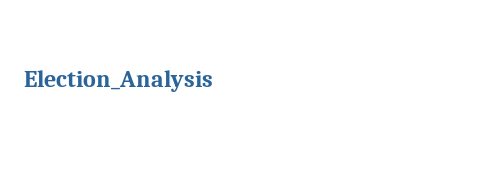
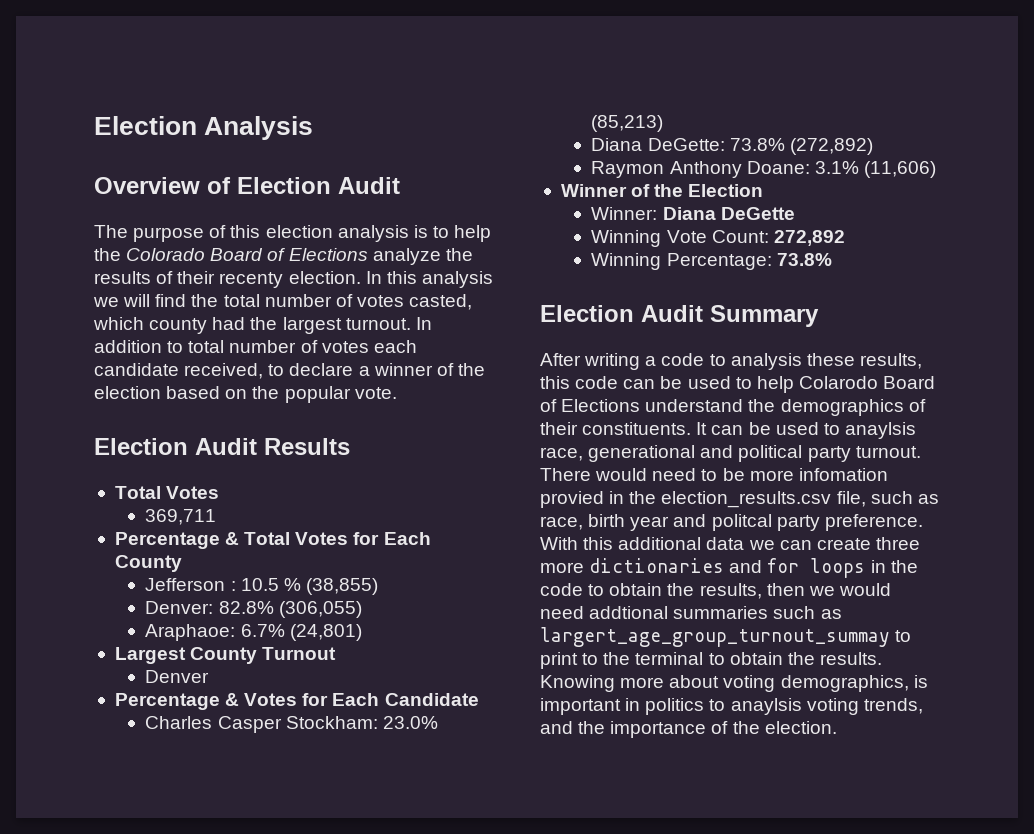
- Election_Analysis
+ Election Analysis
+ Overview of Election Audit
+ The purpose of this election analysis is to help the Colorado Board of Elections analyze the results of their recenty election. In this analysis we will find the total number of votes casted, which county had the largest turnout. In addition to total number of votes each candidate received, to declare a winner of the election based on the popular vote.
+ Election Audit Results
+ Total Votes
+ 369,711
+ Percentage & Total Votes for Each County
+ Jefferson : 10.5 % (38,855)
+ Denver: 82.8% (306,055)
+ Araphaoe: 6.7% (24,801)
+ Largest County Turnout
+ Denver
+ Percentage & Votes for Each Candidate
+ Charles Casper Stockham: 23.0% (85,213)
+ Diana DeGette: 73.8% (272,892)
+ Raymon Anthony Doane: 3.1% (11,606)
+ Winner of the Election
+ Winner: Diana DeGette
+ Winning Vote Count: 272,892
+ Winning Percentage: 73.8%
+ Election Audit Summary
+ After writing a code to analysis these results, this code can be used to help Colarodo Board of Elections understand the demographics of their constituents. It can be used to anaylsis race, generational and political party turnout. There would need to be more infomation provied in the election_results.csv file, such as race, birth year and politcal party preference. With this additional data we can create three more dictionaries and for loops in the code to obtain the results, then we would need addtional summaries such as largert_age_group_turnout_summay to print to the terminal to obtain the results. Knowing more about voting demographics, is important in politics to anaylsis voting trends, and the importance of the election.

